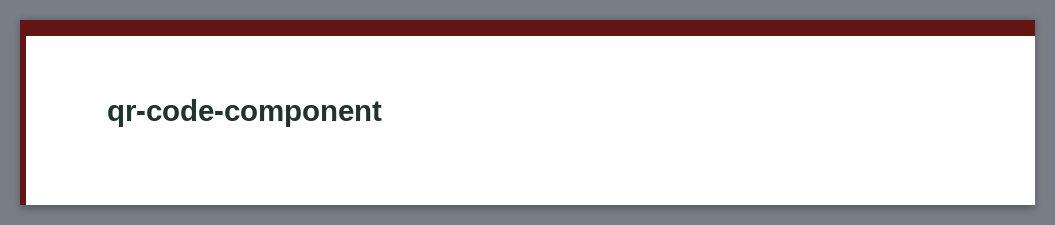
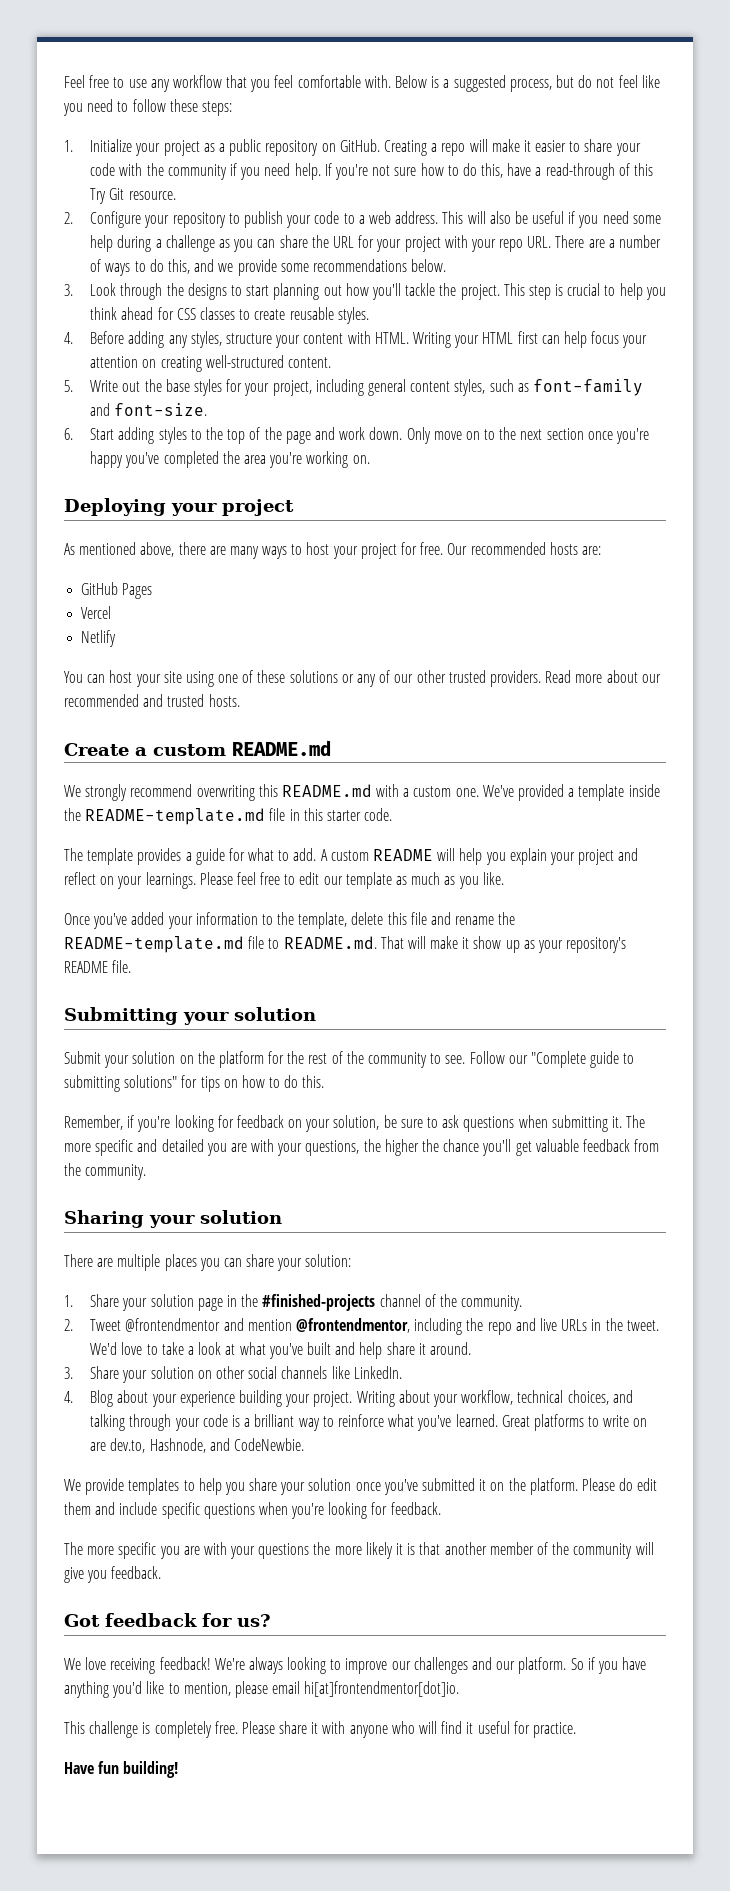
- qr-code-component
+ Feel free to use any workflow that you feel comfortable with. Below is a suggested process, but do not feel like you need to follow these steps:
+ 1. Initialize your project as a public repository on GitHub. Creating a repo will make it easier to share your code with the community if you need help. If you're not sure how to do this, have a read-through of this Try Git resource.
+ 2. Configure your repository to publish your code to a web address. This will also be useful if you need some help during a challenge as you can share the URL for your project with your repo URL. There are a number of ways to do this, and we provide some recommendations below.
+ 3. Look through the designs to start planning out how you'll tackle the project. This step is crucial to help you think ahead for CSS classes to create reusable styles.
+ 4. Before adding any styles, structure your content with HTML. Writing your HTML first can help focus your attention on creating well-structured content.
+ 5. Write out the base styles for your project, including general content styles, such as font-family and font-size.
+ 6. Start adding styles to the top of the page and work down. Only move on to the next section once you're happy you've completed the area you're working on.
+ Deploying your project
+ As mentioned above, there are many ways to host your project for free. Our recommended hosts are:
+ GitHub Pages
+ Vercel
+ Netlify
+ You can host your site using one of these solutions or any of our other trusted providers. Read more about our recommended and trusted hosts.
+ Create a custom README.md
+ We strongly recommend overwriting this README.md with a custom one. We've provided a template inside the README-template.md file in this starter code.
+ The template provides a guide for what to add. A custom README will help you explain your project and reflect on your learnings. Please feel free to edit our template as much as you like.
+ Once you've added your information to the template, delete this file and rename the README-template.md file to README.md. That will make it show up as your repository's README file.
+ Submitting your solution
+ Submit your solution on the platform for the rest of the community to see. Follow our "Complete guide to submitting solutions" for tips on how to do this.
+ Remember, if you're looking for feedback on your solution, be sure to ask questions when submitting it. The more specific and detailed you are with your questions, the higher the chance you'll get valuable feedback from the community.
+ Sharing your solution
+ There are multiple places you can share your solution:
+ 1. Share your solution page in the #finished-projects channel of the community.
+ 2. Tweet @frontendmentor and mention @frontendmentor, including the repo and live URLs in the tweet. We'd love to take a look at what you've built and help share it around.
+ 3. Share your solution on other social channels like LinkedIn.
+ 4. Blog about your experience building your project. Writing about your workflow, technical choices, and talking through your code is a brilliant way to reinforce what you've learned. Great platforms to write on are dev.to, Hashnode, and CodeNewbie.
+ We provide templates to help you share your solution once you've submitted it on the platform. Please do edit them and include specific questions when you're looking for feedback.
+ The more specific you are with your questions the more likely it is that another member of the community will give you feedback.
+ Got feedback for us?
+ We love receiving feedback! We're always looking to improve our challenges and our platform. So if you have anything you'd like to mention, please email hi[at]frontendmentor[dot]io.
+ This challenge is completely free. Please share it with anyone who will find it useful for practice.
+ Have fun building!

